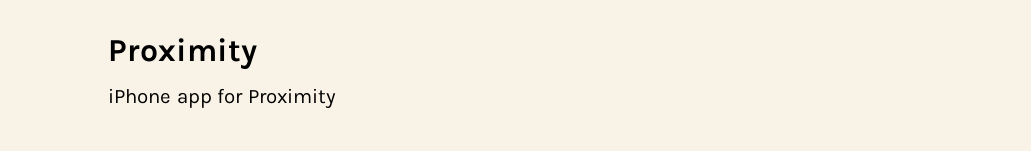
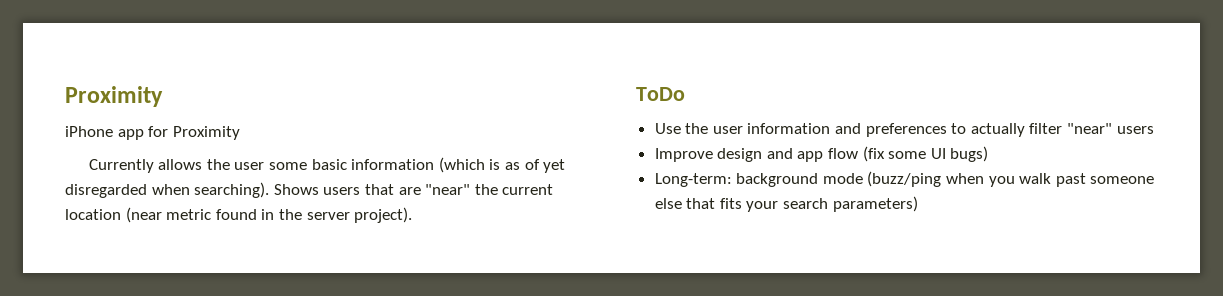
+ Currently allows the user some basic information (which is as of yet disregarded when searching). Shows users that are "near" the current location (near metric found in the server project).
+ ToDo
+ Use the user information and preferences to actually filter "near" users
+ Improve design and app flow (fix some UI bugs)
+ Long-term: background mode (buzz/ping when you walk past someone else that fits your search parameters)

